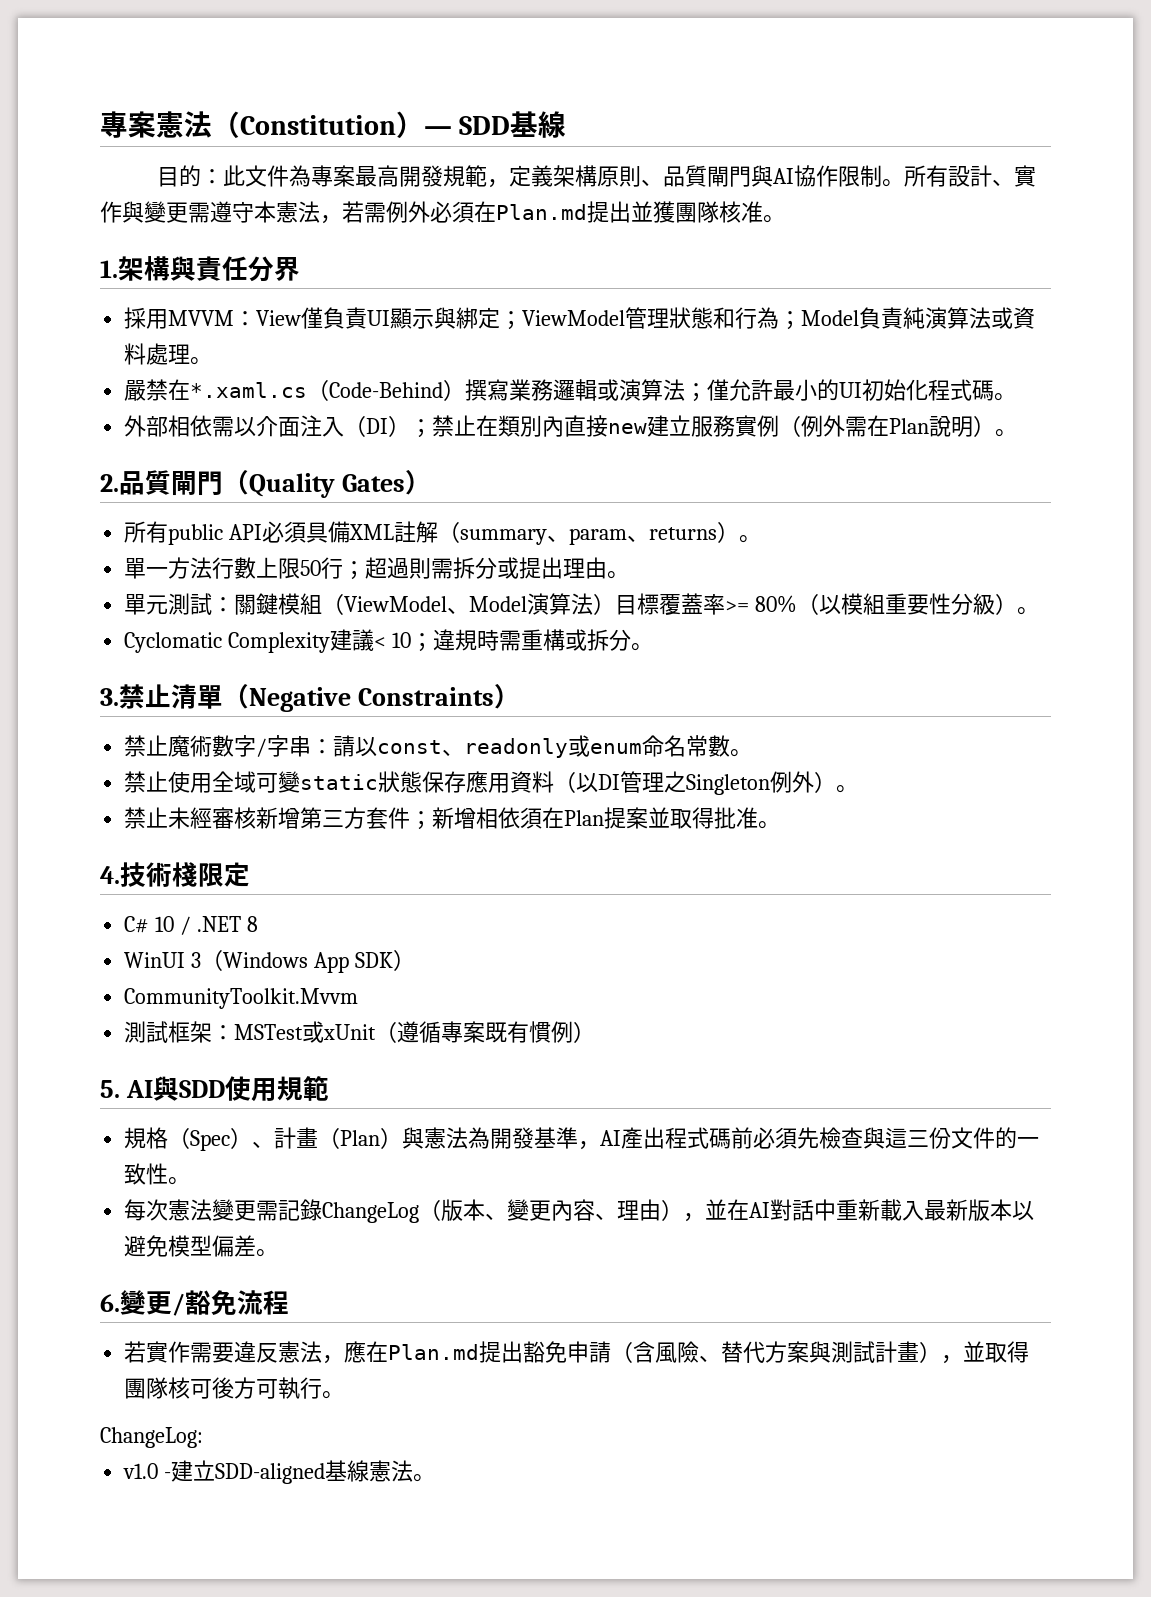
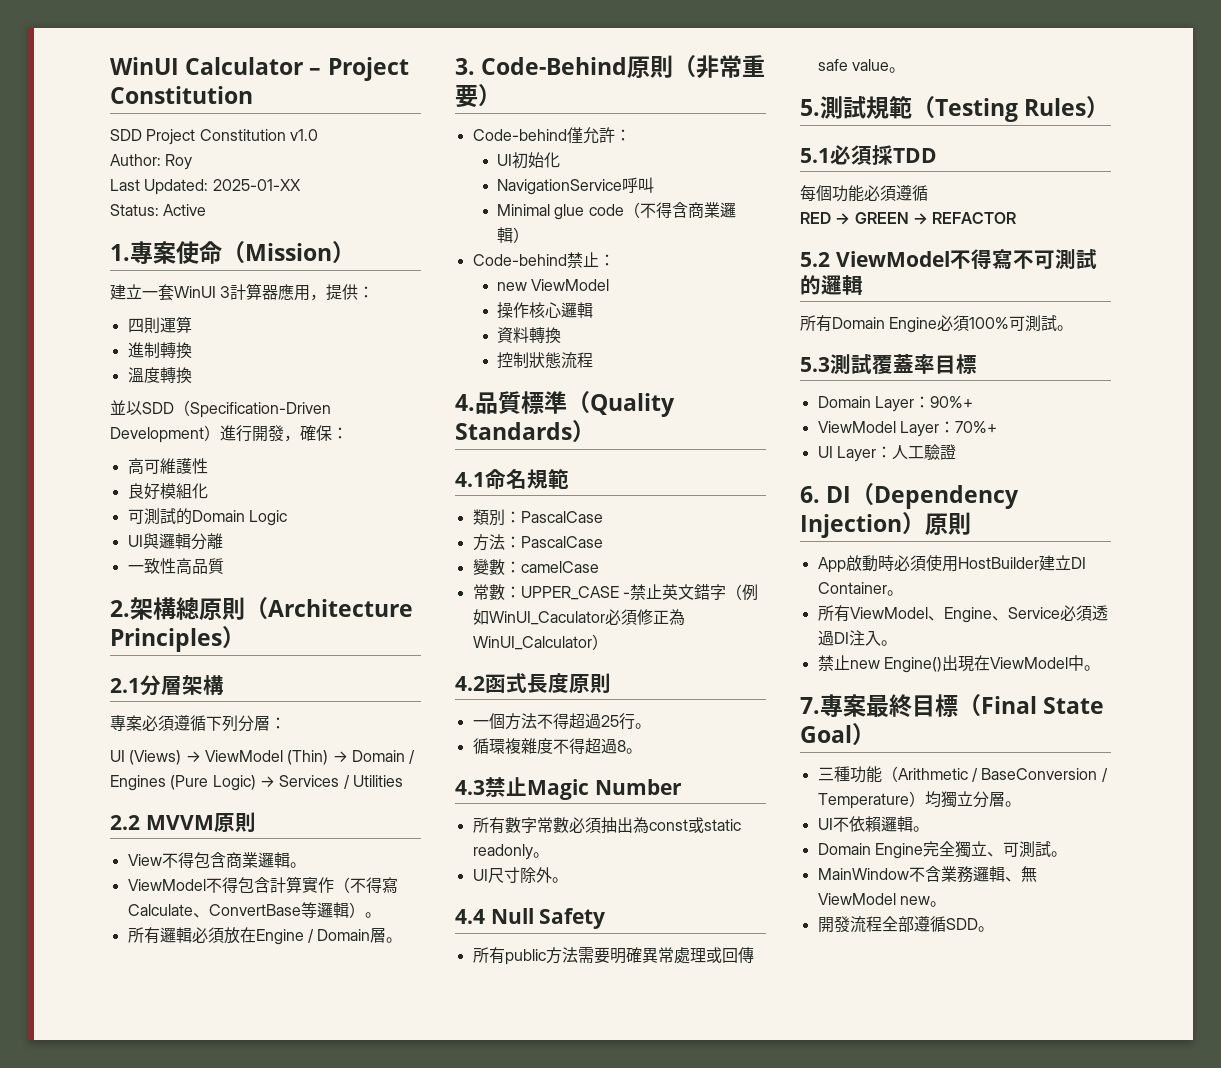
- 專案憲法（Constitution）— SDD基線
- 目的：此文件為專案最高開發規範，定義架構原則、品質閘門與AI協作限制。所有設計、實作與變更需遵守本憲法，若需例外必須在Plan.md提出並獲團隊核准。
- 1.架構與責任分界
- 採用MVVM：View僅負責UI顯示與綁定；ViewModel管理狀態和行為；Model負責純演算法或資料處理。
- 嚴禁在*.xaml.cs（Code-Behind）撰寫業務邏輯或演算法；僅允許最小的UI初始化程式碼。
- 外部相依需以介面注入（DI）；禁止在類別內直接new建立服務實例（例外需在Plan說明）。
- 2.品質閘門（Quality Gates）
- 所有public API必須具備XML註解（summary、param、returns）。
- 單一方法行數上限50行；超過則需拆分或提出理由。
- 單元測試：關鍵模組（ViewModel、Model演算法）目標覆蓋率>= 80%（以模組重要性分級）。
- Cyclomatic Complexity建議< 10；違規時需重構或拆分。
- 3.禁止清單（Negative Constraints）
- 禁止魔術數字/字串：請以const、readonly或enum命名常數。
- 禁止使用全域可變static狀態保存應用資料（以DI管理之Singleton例外）。
- 禁止未經審核新增第三方套件；新增相依須在Plan提案並取得批准。
- 4.技術棧限定
- C# 10 / .NET 8
- WinUI 3（Windows App SDK）
- CommunityToolkit.Mvvm
- 測試框架：MSTest或xUnit（遵循專案既有慣例）
- 5. AI與SDD使用規範
- 規格（Spec）、計畫（Plan）與憲法為開發基準，AI產出程式碼前必須先檢查與這三份文件的一致性。
- 每次憲法變更需記錄ChangeLog（版本、變更內容、理由），並在AI對話中重新載入最新版本以避免模型偏差。
- 6.變更/豁免流程
- 若實作需要違反憲法，應在Plan.md提出豁免申請（含風險、替代方案與測試計畫），並取得團隊核可後方可執行。
- ChangeLog:
- v1.0 -建立SDD-aligned基線憲法。
+ WinUI Calculator – Project Constitution
+ SDD Project Constitution v1.0
+ Author: Roy
+ Last Updated: 2025-01-XX
+ Status: Active
+ 1.專案使命（Mission）
+ 建立一套WinUI 3計算器應用，提供：
+ 四則運算
+ 進制轉換
+ 溫度轉換
+ 並以SDD（Specification-Driven Development）進行開發，確保：
+ 高可維護性
+ 良好模組化
+ 可測試的Domain Logic
+ UI與邏輯分離
+ 一致性高品質
+ 2.架構總原則（Architecture Principles）
+ 2.1分層架構
+ 專案必須遵循下列分層：
+ UI (Views) → ViewModel (Thin) → Domain / Engines (Pure Logic) → Services / Utilities
+ 2.2 MVVM原則
+ View不得包含商業邏輯。
+ ViewModel不得包含計算實作（不得寫Calculate、ConvertBase等邏輯）。
+ 所有邏輯必須放在Engine / Domain層。
+ 3. Code-Behind原則（非常重要）
+ Code-behind僅允許：
+ UI初始化
+ NavigationService呼叫
+ Minimal glue code（不得含商業邏輯）
+ Code-behind禁止：
+ new ViewModel
+ 操作核心邏輯
+ 資料轉換
+ 控制狀態流程
+ 4.品質標準（Quality Standards）
+ 4.1命名規範
+ 類別：PascalCase
+ 方法：PascalCase
+ 變數：camelCase
+ 常數：UPPER_CASE -禁止英文錯字（例如WinUI_Caculator必須修正為WinUI_Calculator）
+ 4.2函式長度原則
+ 一個方法不得超過25行。
+ 循環複雜度不得超過8。
+ 4.3禁止Magic Number
+ 所有數字常數必須抽出為const或static readonly。
+ UI尺寸除外。
+ 4.4 Null Safety
+ 所有public方法需要明確異常處理或回傳safe value。
+ 5.測試規範（Testing Rules）
+ 5.1必須採TDD
+ 每個功能必須遵循
+ RED → GREEN → REFACTOR
+ 5.2 ViewModel不得寫不可測試的邏輯
+ 所有Domain Engine必須100%可測試。
+ 5.3測試覆蓋率目標
+ Domain Layer：90%+
+ ViewModel Layer：70%+
+ UI Layer：人工驗證
+ 6. DI（Dependency Injection）原則
+ App啟動時必須使用HostBuilder建立DI Container。
+ 所有ViewModel、Engine、Service必須透過DI注入。
+ 禁止new Engine()出現在ViewModel中。
+ 7.專案最終目標（Final State Goal）
+ 三種功能（Arithmetic / BaseConversion / Temperature）均獨立分層。
+ UI不依賴邏輯。
+ Domain Engine完全獨立、可測試。
+ MainWindow不含業務邏輯、無ViewModel new。
+ 開發流程全部遵循SDD。

